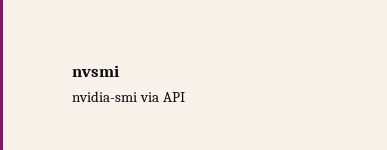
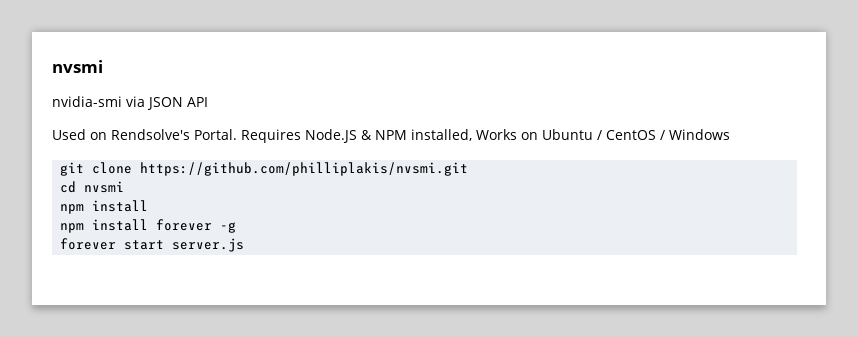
- nvidia-smi via API
+ nvidia-smi via JSON API
+ Used on Rendsolve's Portal. Requires Node.JS & NPM installed, Works on Ubuntu / CentOS / Windows
+ git clone https://github.com/philliplakis/nvsmi.git
+ cd nvsmi
+ npm install
+ npm install forever -g
+ forever start server.js

